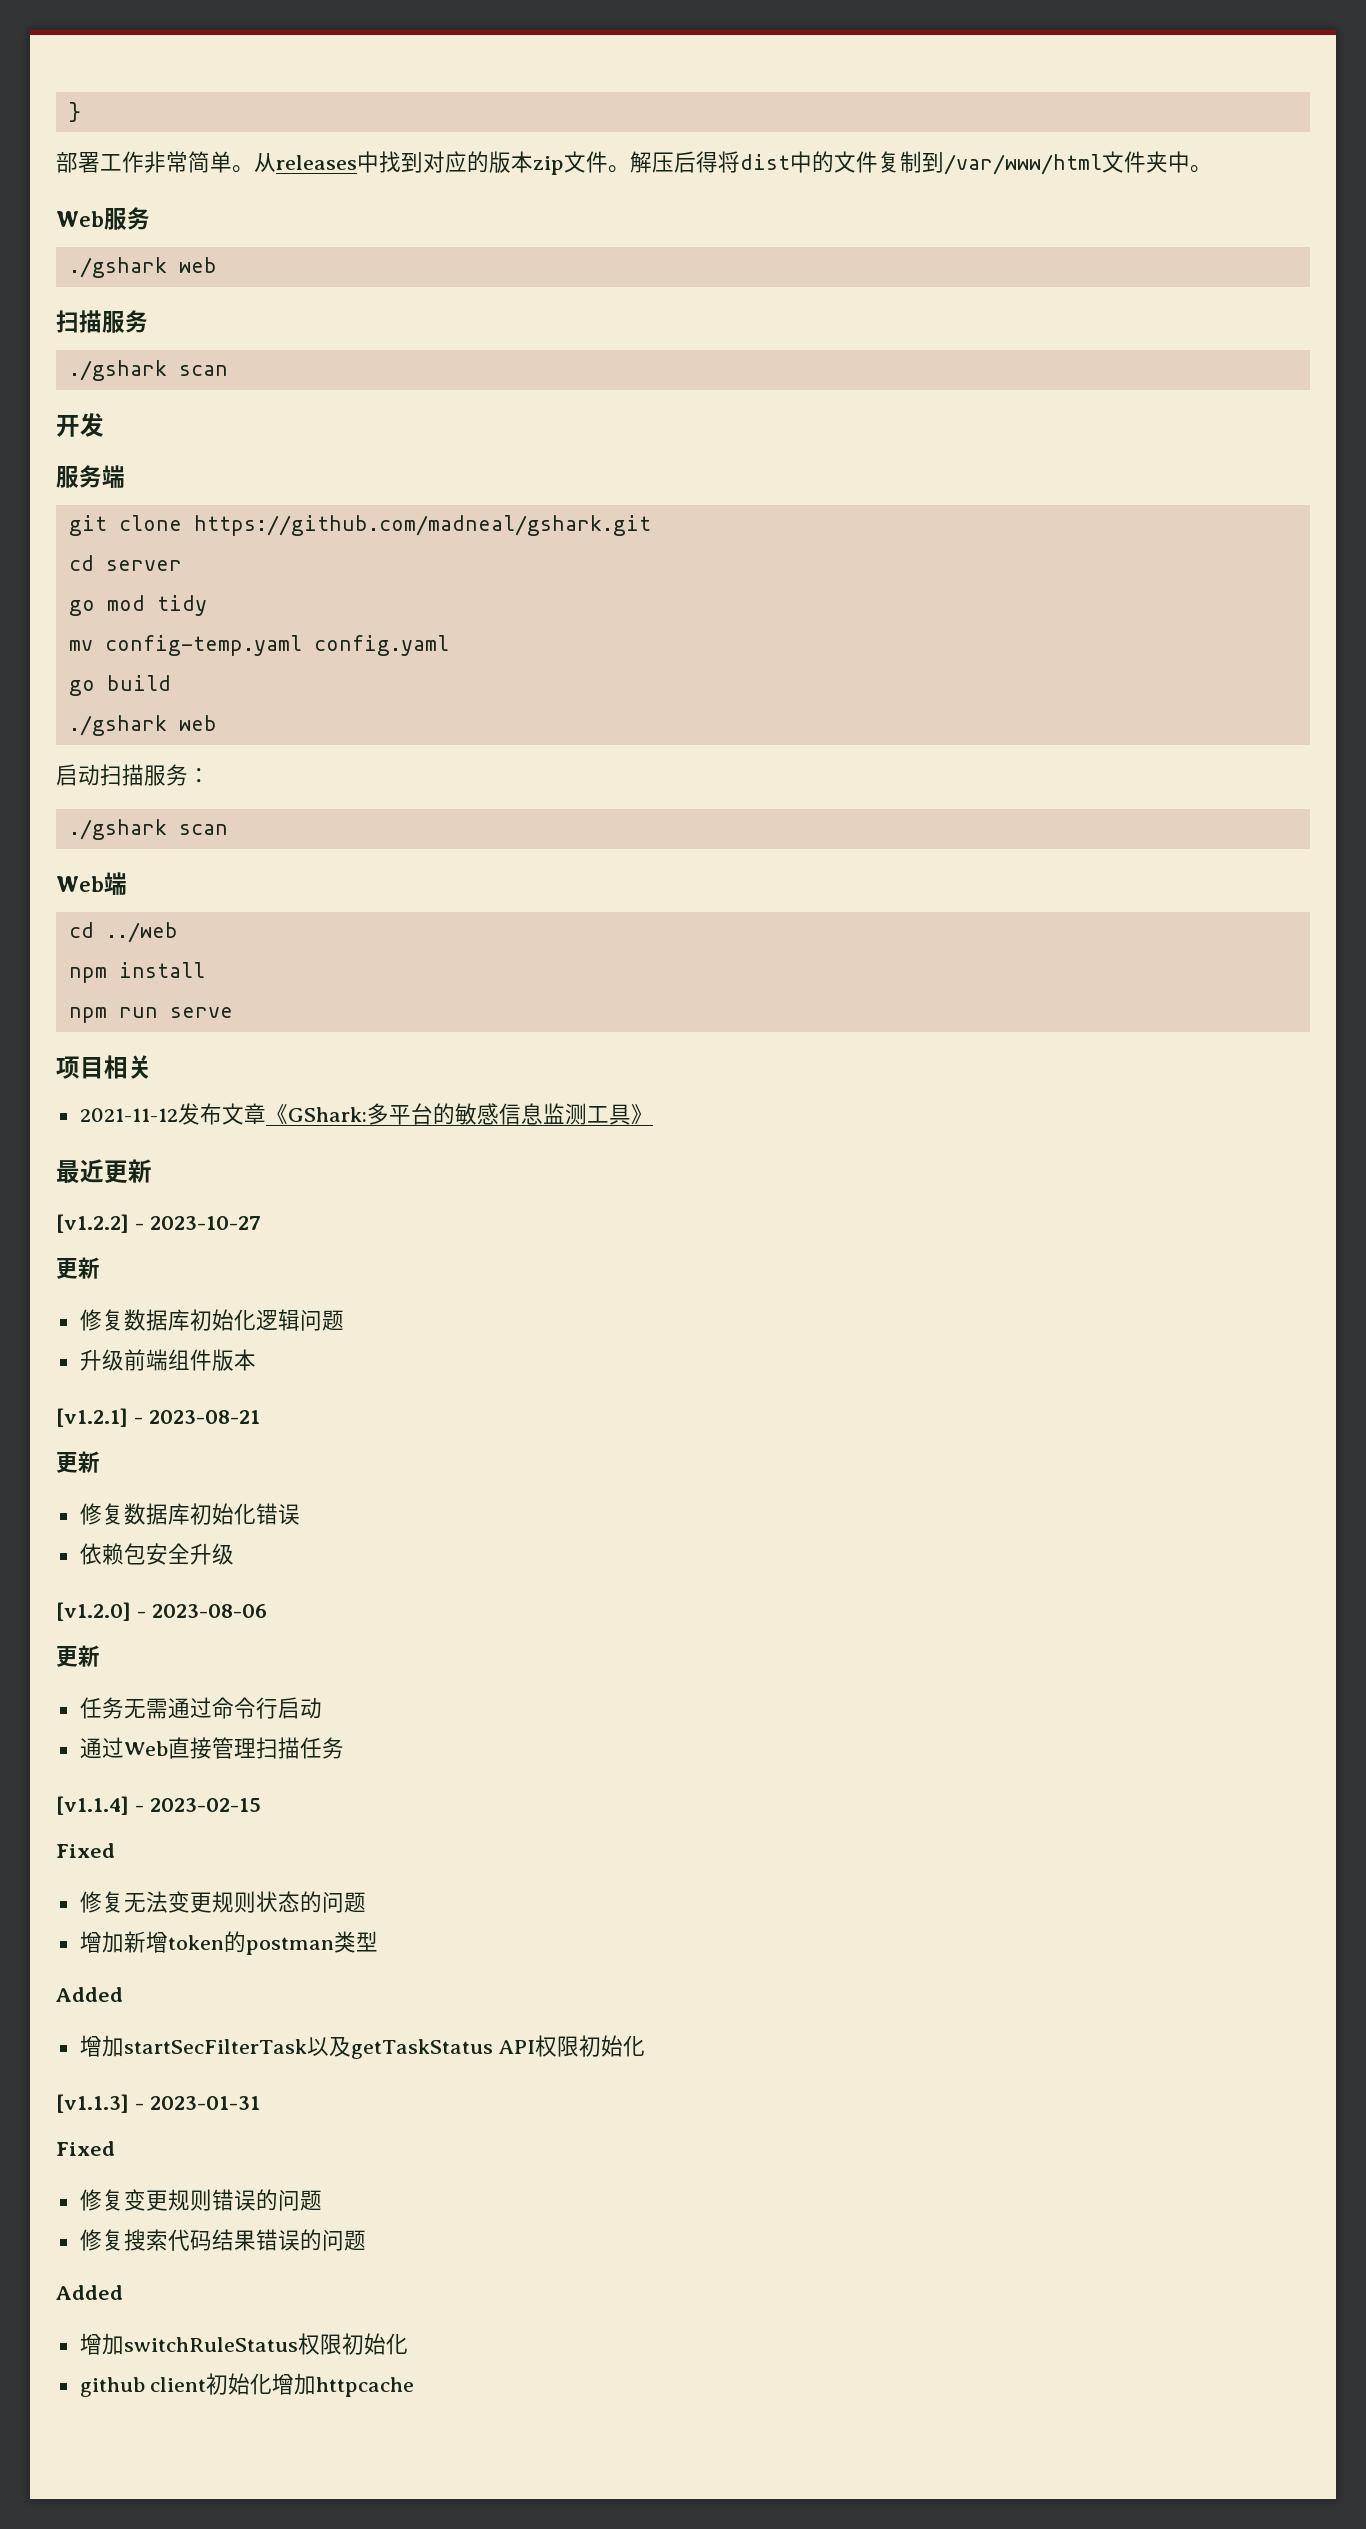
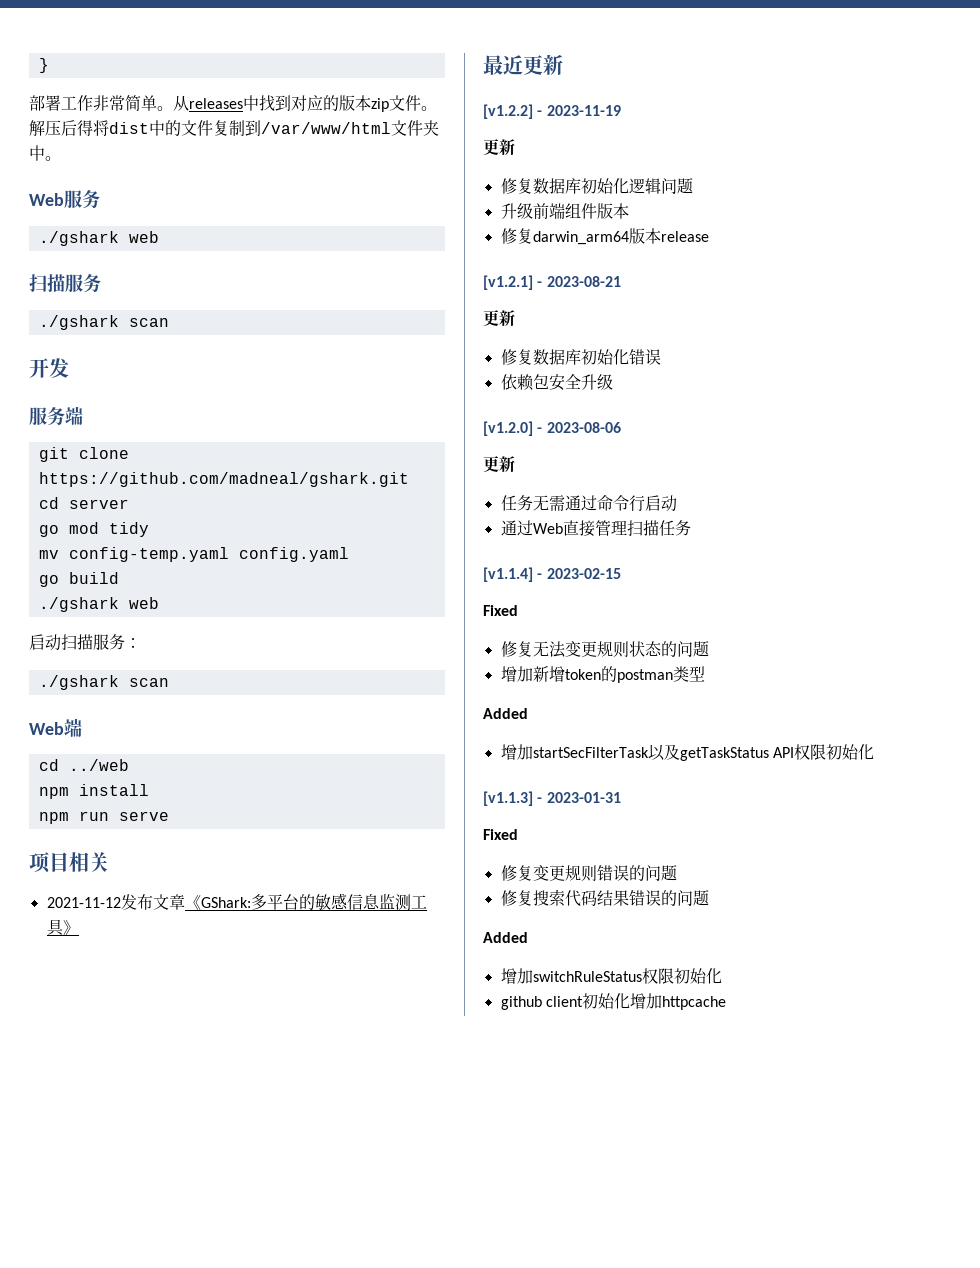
- [v1.2.2] - 2023-10-27
+ [v1.2.2] - 2023-11-19
+ 修复darwin_arm64版本release

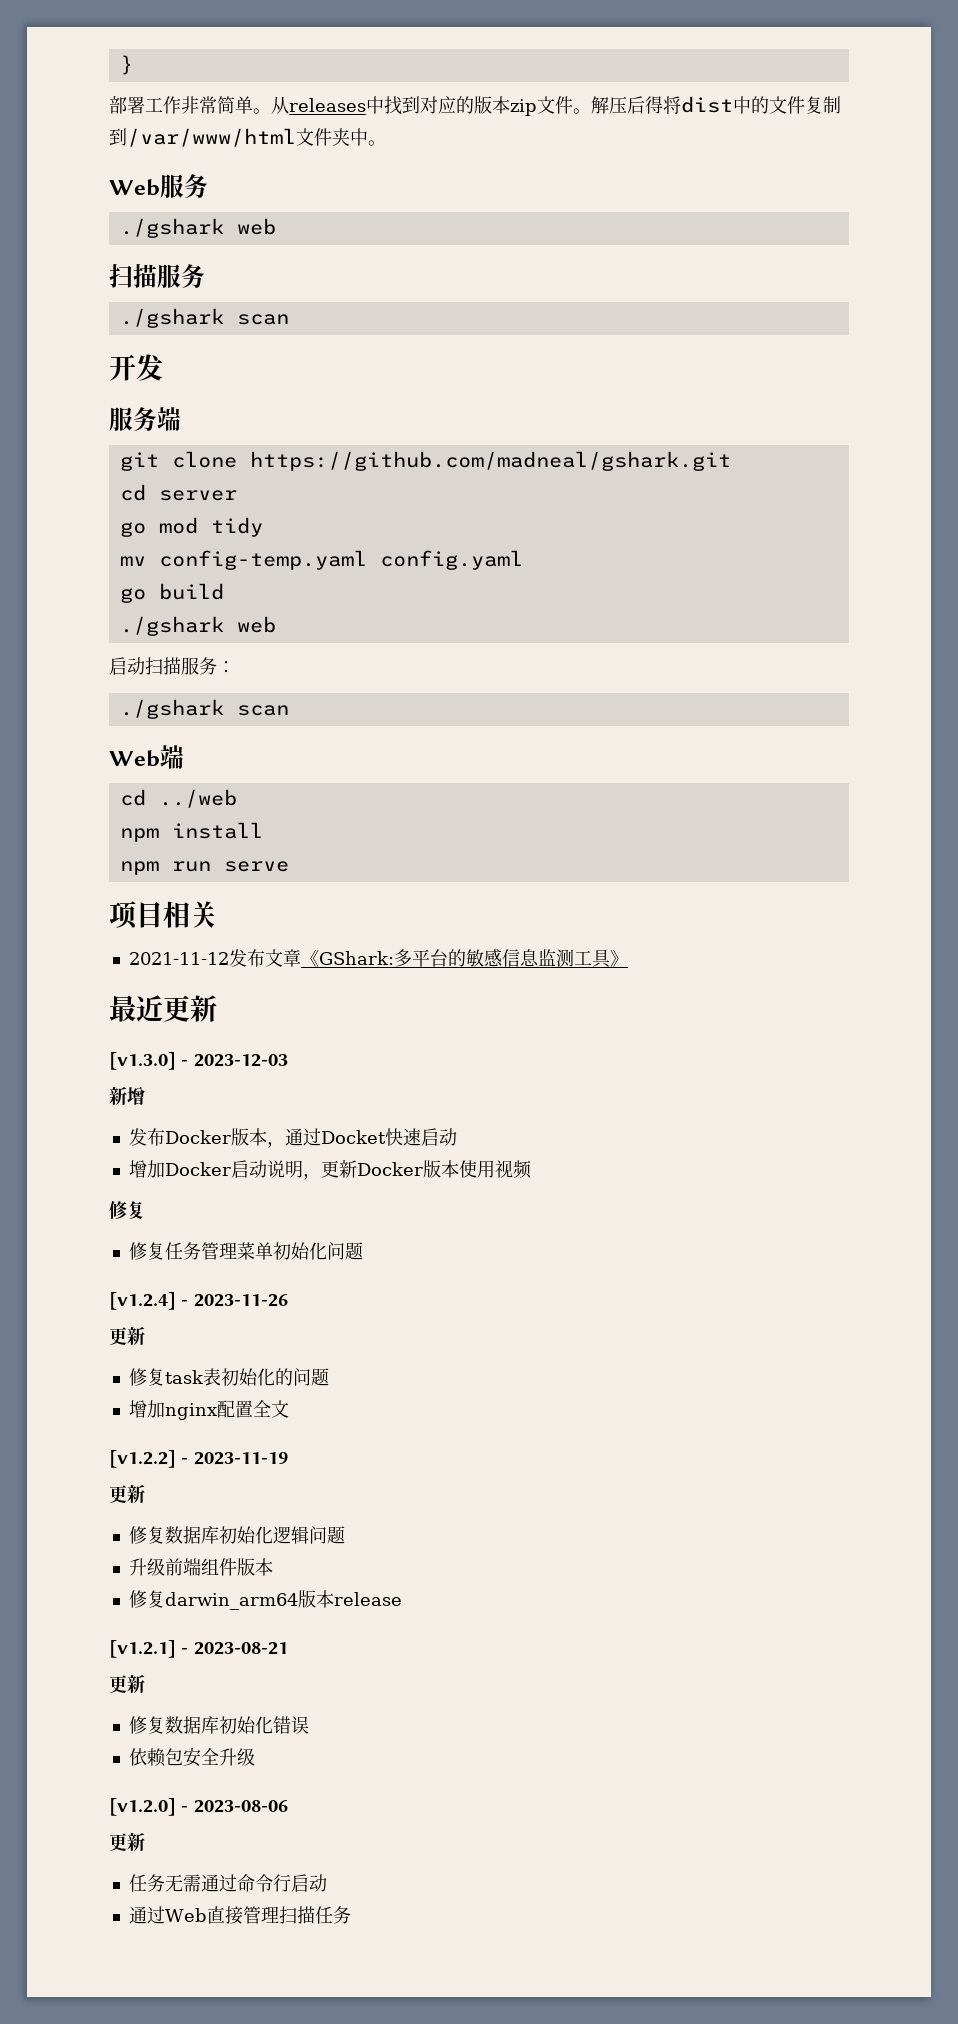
+ [v1.3.0] - 2023-12-03
+ 新增
+ 发布Docker版本，通过Docket快速启动
+ 增加Docker启动说明，更新Docker版本使用视频
+ 修复
+ 修复任务管理菜单初始化问题
+ [v1.2.4] - 2023-11-26
+ 更新
+ 修复task表初始化的问题
+ 增加nginx配置全文
- [v1.1.4] - 2023-02-15
- Fixed
- 修复无法变更规则状态的问题
- 增加新增token的postman类型
- Added
- 增加startSecFilterTask以及getTaskStatus API权限初始化
- [v1.1.3] - 2023-01-31
- Fixed
- 修复变更规则错误的问题
- 修复搜索代码结果错误的问题
- Added
- 增加switchRuleStatus权限初始化
- github client初始化增加httpcache

